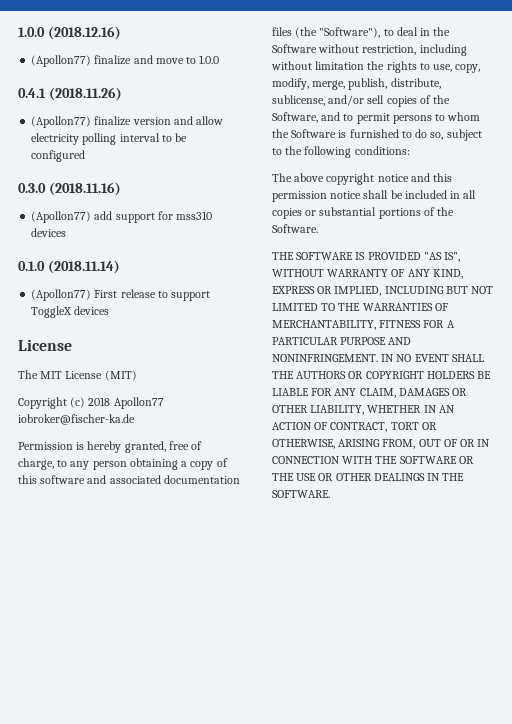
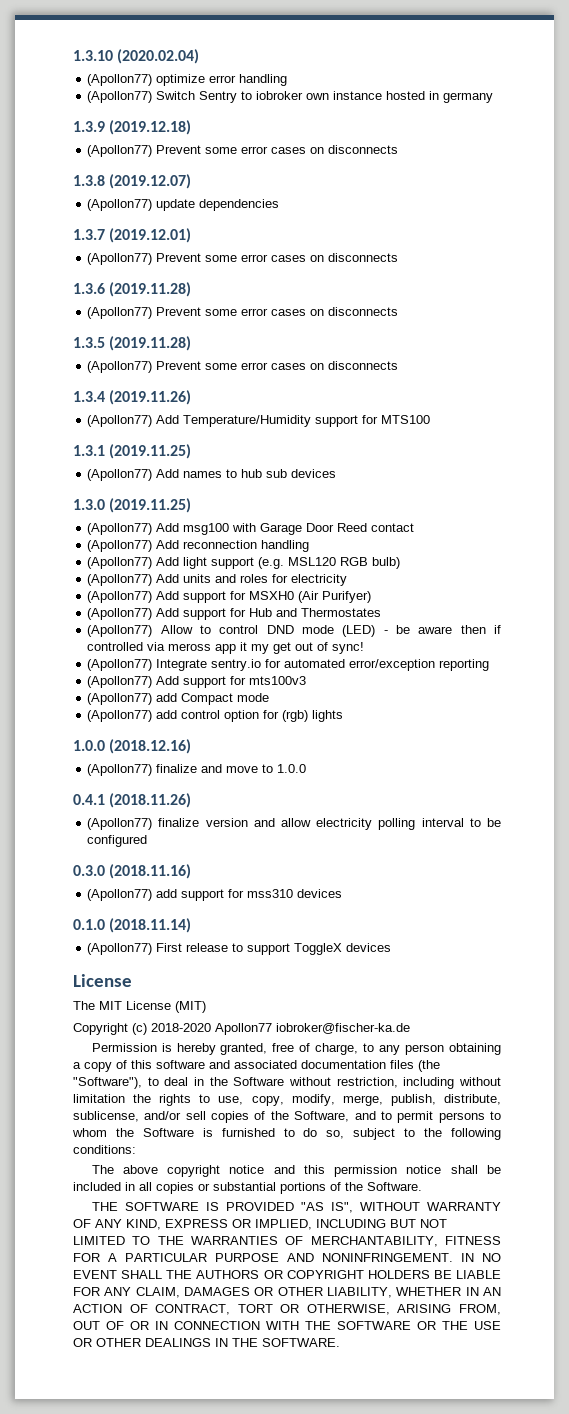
+ 1.3.10 (2020.02.04)
+ (Apollon77) optimize error handling
+ (Apollon77) Switch Sentry to iobroker own instance hosted in germany
+ 1.3.9 (2019.12.18)
+ (Apollon77) Prevent some error cases on disconnects
+ 1.3.8 (2019.12.07)
+ (Apollon77) update dependencies
+ 1.3.7 (2019.12.01)
+ (Apollon77) Prevent some error cases on disconnects
+ 1.3.6 (2019.11.28)
+ (Apollon77) Prevent some error cases on disconnects
+ 1.3.5 (2019.11.28)
+ (Apollon77) Prevent some error cases on disconnects
+ 1.3.4 (2019.11.26)
+ (Apollon77) Add Temperature/Humidity support for MTS100
+ 1.3.1 (2019.11.25)
+ (Apollon77) Add names to hub sub devices
+ 1.3.0 (2019.11.25)
+ (Apollon77) Add msg100 with Garage Door Reed contact
+ (Apollon77) Add reconnection handling
+ (Apollon77) Add light support (e.g. MSL120 RGB bulb)
+ (Apollon77) Add units and roles for electricity
+ (Apollon77) Add support for MSXH0 (Air Purifyer)
+ (Apollon77) Add support for Hub and Thermostates
+ (Apollon77) Allow to control DND mode (LED) - be aware then if controlled via meross app it my get out of sync!
+ (Apollon77) Integrate sentry.io for automated error/exception reporting
+ (Apollon77) Add support for mts100v3
+ (Apollon77) add Compact mode
+ (Apollon77) add control option for (rgb) lights
- Copyright (c) 2018 Apollon77 iobroker@fischer-ka.de
+ Copyright (c) 2018-2020 Apollon77 iobroker@fischer-ka.de

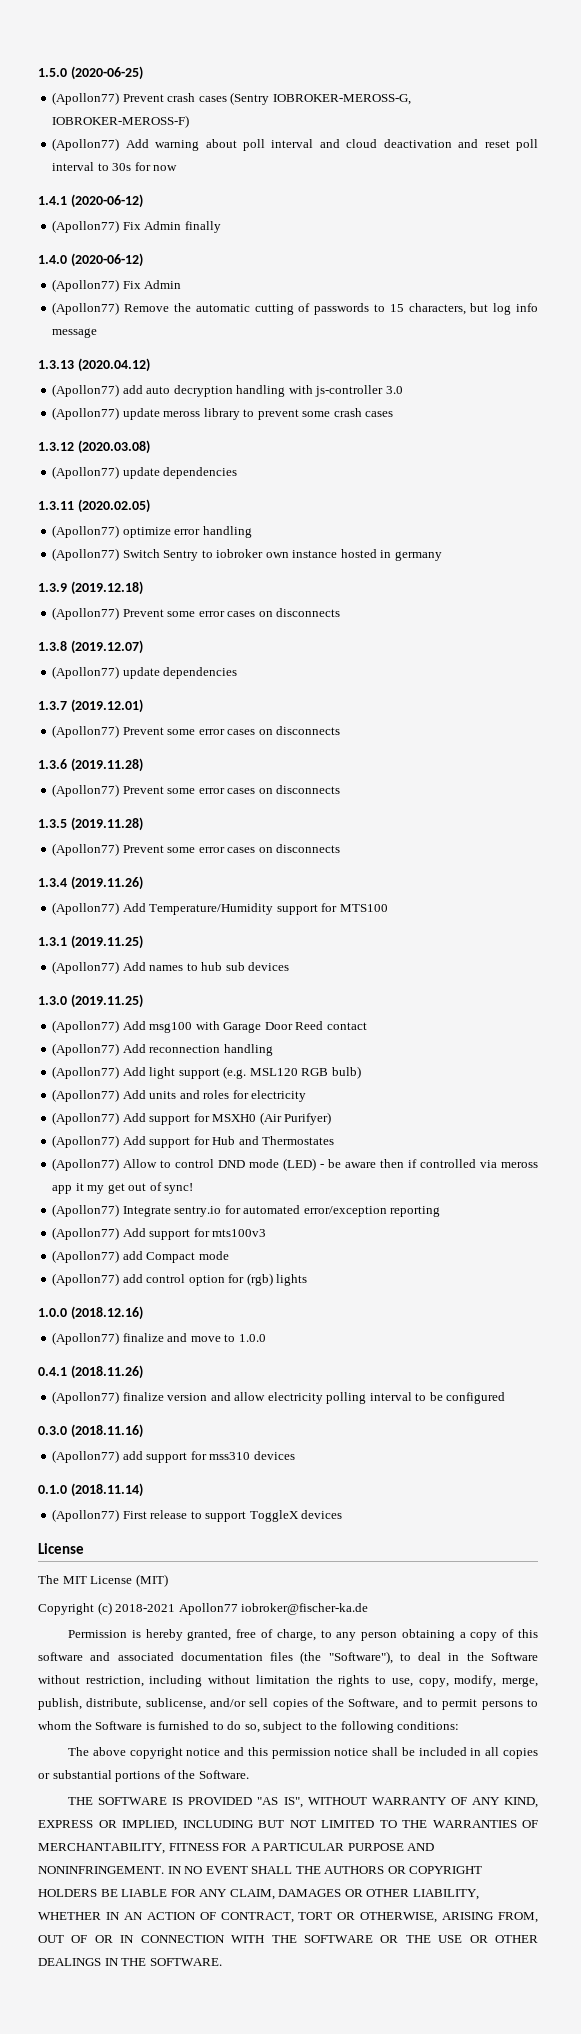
- 1.3.10 (2020.02.04)
+ 1.5.0 (2020-06-25)
+ (Apollon77) Prevent crash cases (Sentry IOBROKER-MEROSS-G, IOBROKER-MEROSS-F)
+ (Apollon77) Add warning about poll interval and cloud deactivation and reset poll interval to 30s for now
+ 1.4.1 (2020-06-12)
+ (Apollon77) Fix Admin finally
+ 1.4.0 (2020-06-12)
+ (Apollon77) Fix Admin
+ (Apollon77) Remove the automatic cutting of passwords to 15 characters, but log info message
+ 1.3.13 (2020.04.12)
+ (Apollon77) add auto decryption handling with js-controller 3.0
+ (Apollon77) update meross library to prevent some crash cases
+ 1.3.12 (2020.03.08)
+ (Apollon77) update dependencies
+ 1.3.11 (2020.02.05)
- Copyright (c) 2018-2020 Apollon77 iobroker@fischer-ka.de
+ Copyright (c) 2018-2021 Apollon77 iobroker@fischer-ka.de

